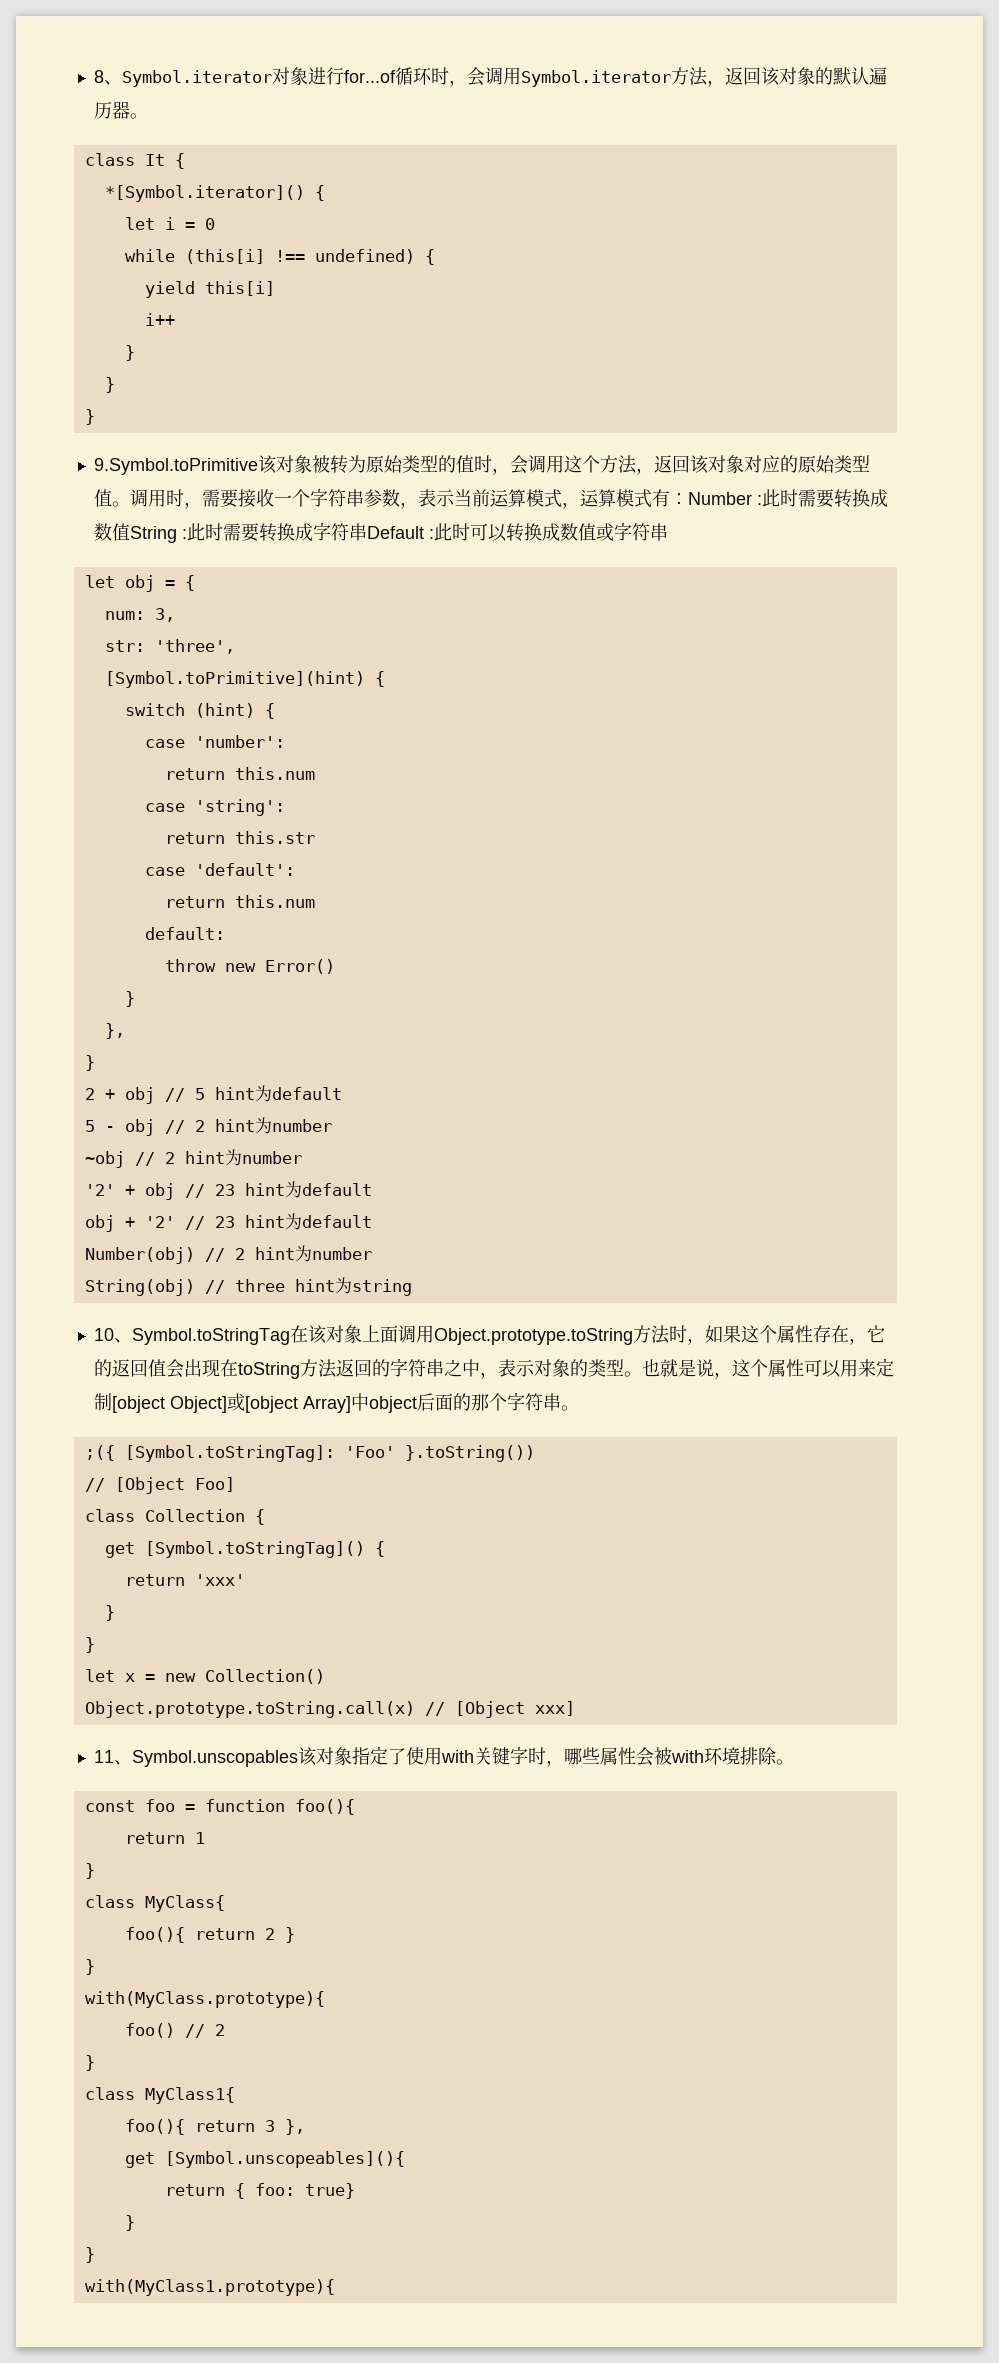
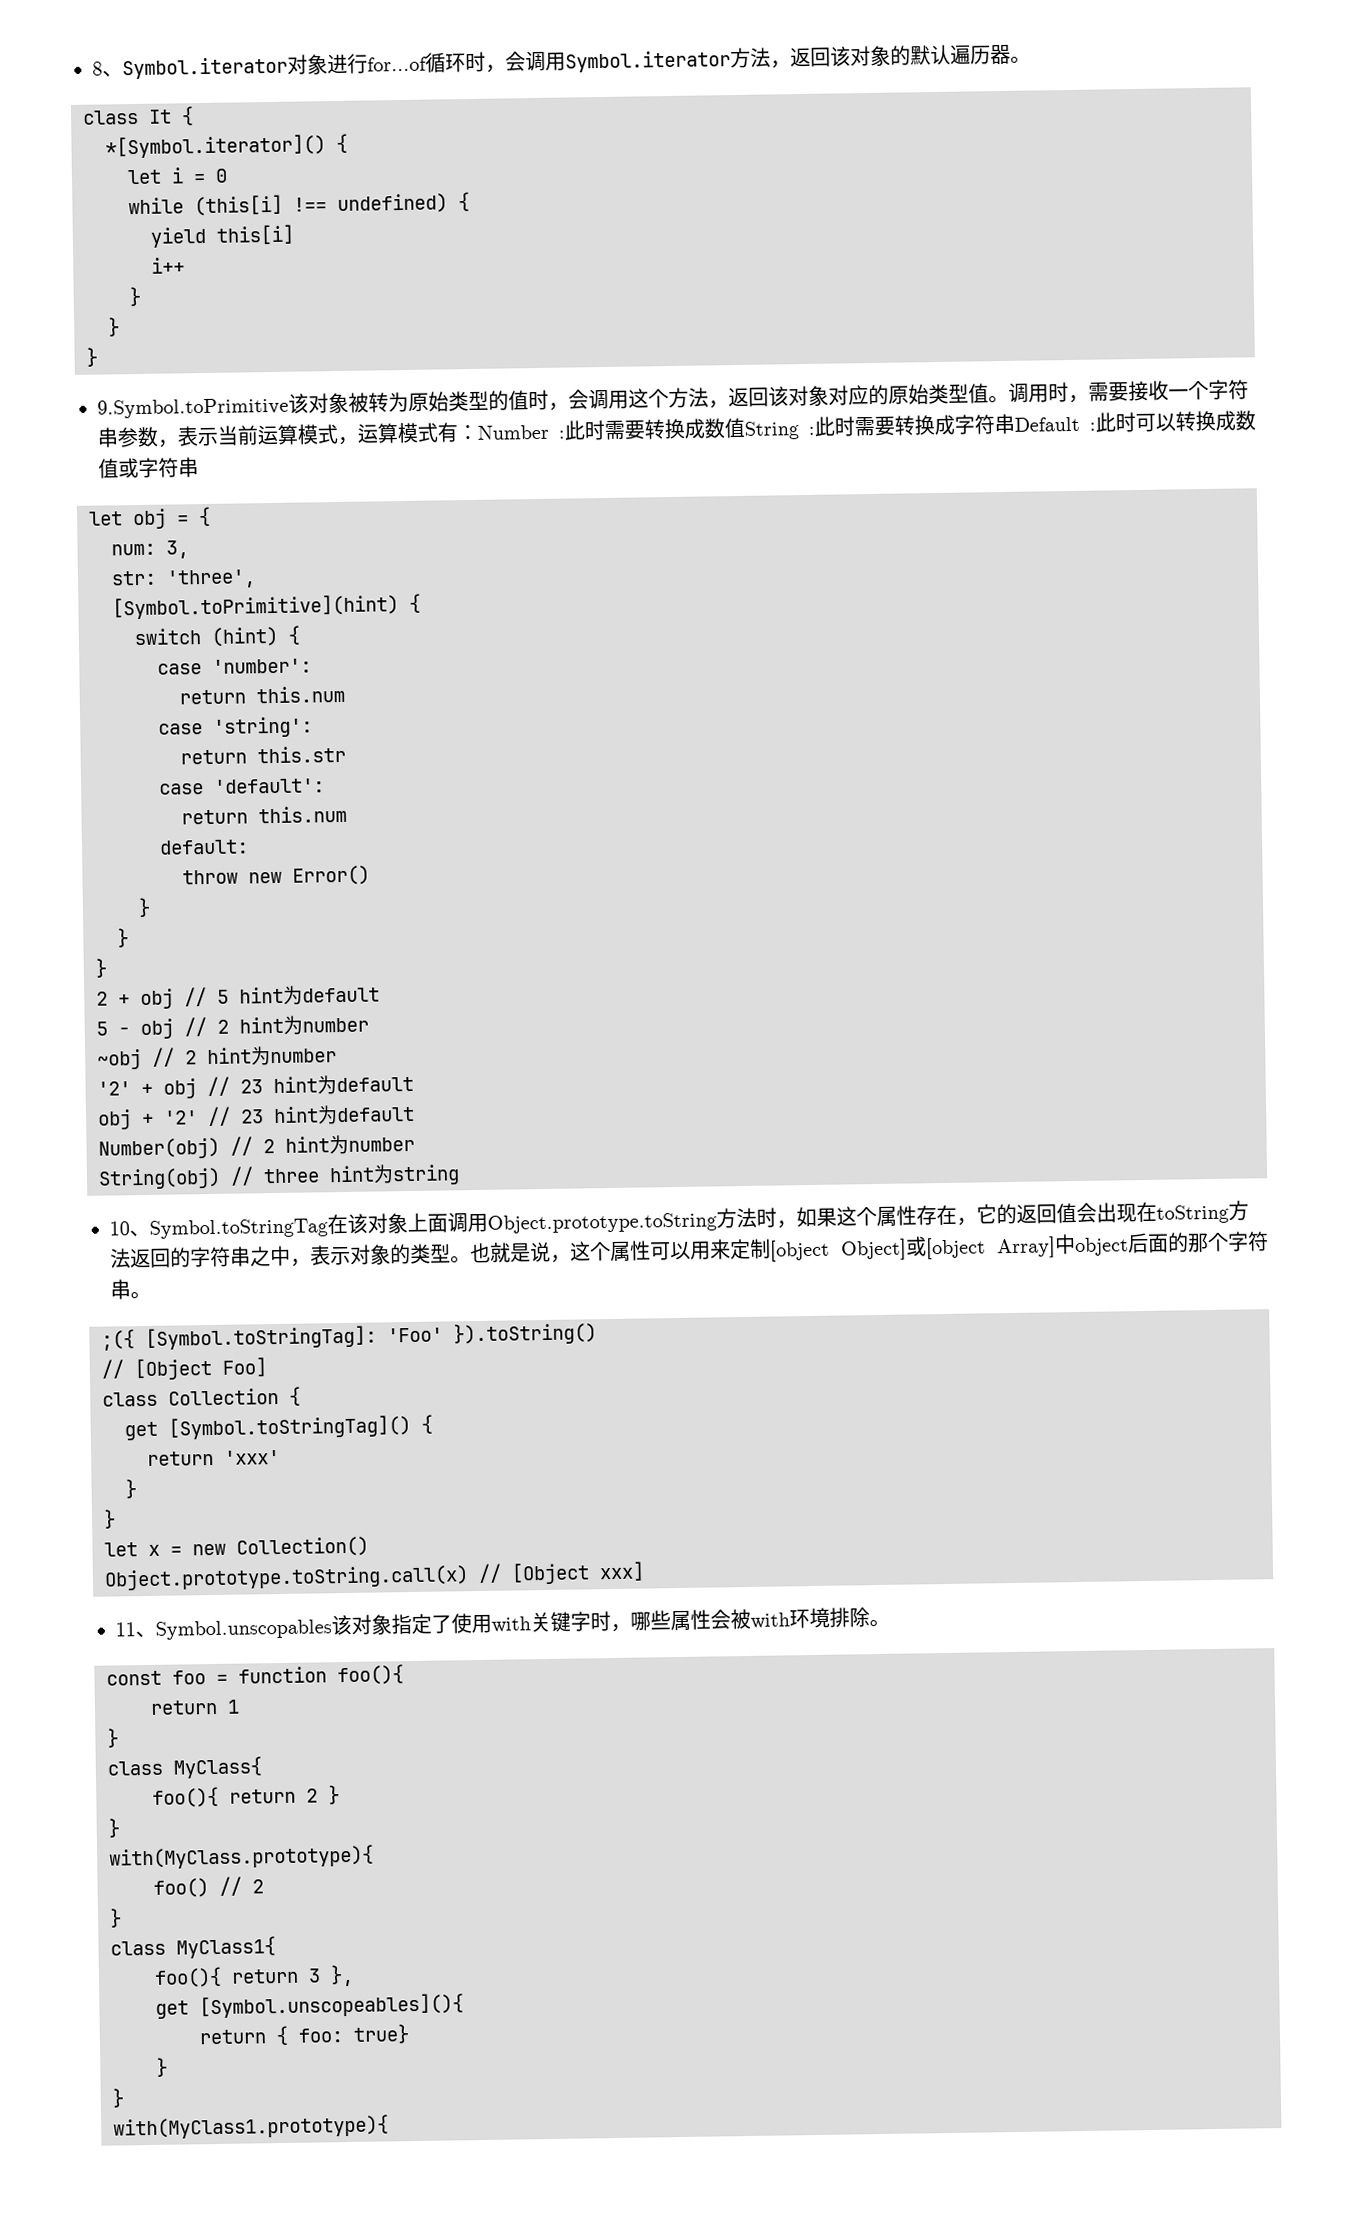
  throw new Error()
  }
- },
+ }
- ;({ [Symbol.toStringTag]: 'Foo' }.toString())
+ ;({ [Symbol.toStringTag]: 'Foo' }).toString()

